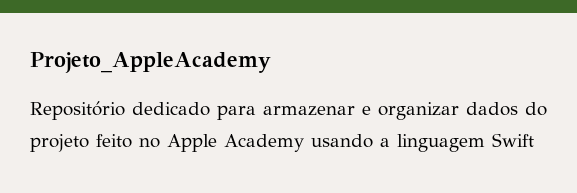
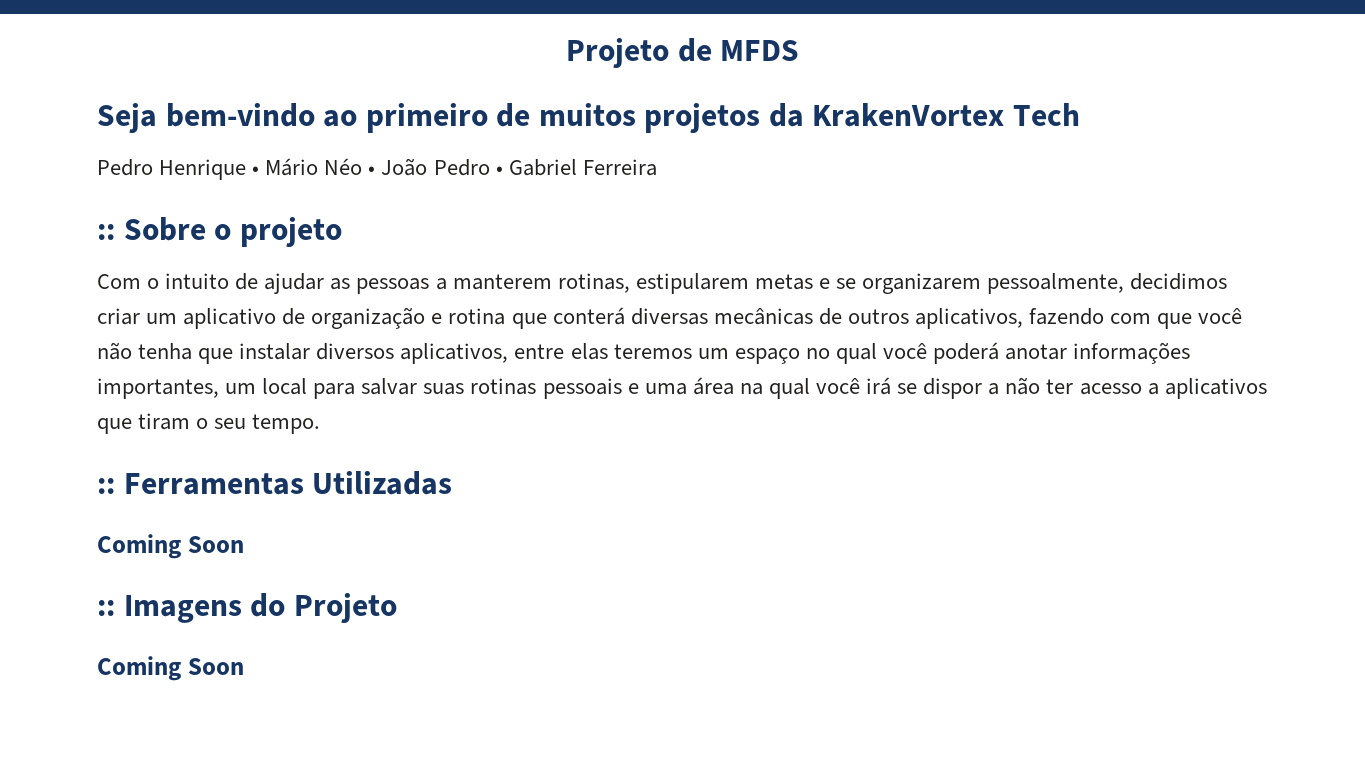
- Projeto_AppleAcademy
- Repositório dedicado para armazenar e organizar dados do projeto feito no Apple Academy usando a linguagem Swift
+ Projeto de MFDS
+ Seja bem-vindo ao primeiro de muitos projetos da KrakenVortex Tech
+ Pedro Henrique • Mário Néo • João Pedro • Gabriel Ferreira
+ :: Sobre o projeto
+ Com o intuito de ajudar as pessoas a manterem rotinas, estipularem metas e se organizarem pessoalmente, decidimos criar um aplicativo de organização e rotina que conterá diversas mecânicas de outros aplicativos, fazendo com que você não tenha que instalar diversos aplicativos, entre elas teremos um espaço no qual você poderá anotar informações importantes, um local para salvar suas rotinas pessoais e uma área na qual você irá se dispor a não ter acesso a aplicativos que tiram o seu tempo.
+ :: Ferramentas Utilizadas
+ Coming Soon
+ :: Imagens do Projeto
+ Coming Soon

